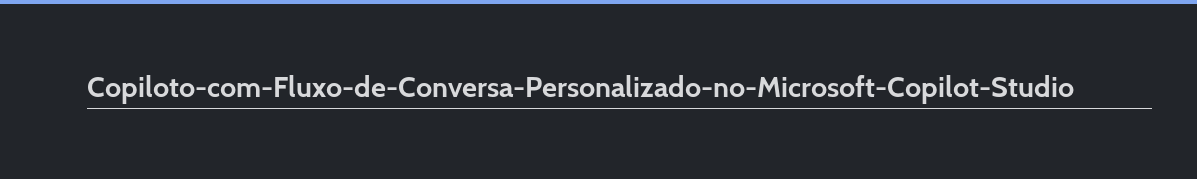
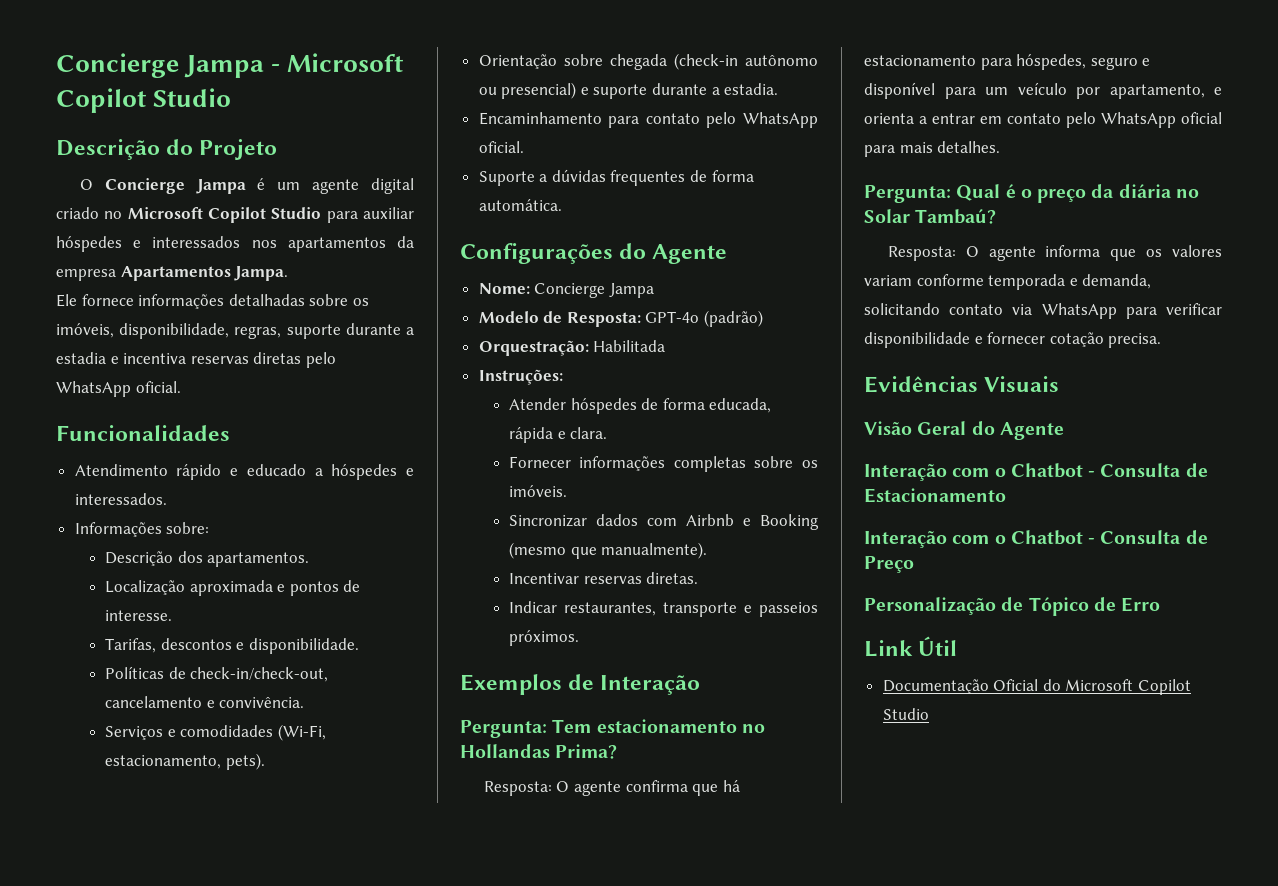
- Copiloto-com-Fluxo-de-Conversa-Personalizado-no-Microsoft-Copilot-Studio
+ Concierge Jampa - Microsoft Copilot Studio
+ Descrição do Projeto
+ O Concierge Jampa é um agente digital criado no Microsoft Copilot Studio para auxiliar hóspedes e interessados nos apartamentos da empresa Apartamentos Jampa.
+ Ele fornece informações detalhadas sobre os imóveis, disponibilidade, regras, suporte durante a estadia e incentiva reservas diretas pelo WhatsApp oficial.
+ Funcionalidades
+ Atendimento rápido e educado a hóspedes e interessados.
+ Informações sobre:
+ Descrição dos apartamentos.
+ Localização aproximada e pontos de interesse.
+ Tarifas, descontos e disponibilidade.
+ Políticas de check-in/check-out, cancelamento e convivência.
+ Serviços e comodidades (Wi-Fi, estacionamento, pets).
+ Orientação sobre chegada (check-in autônomo ou presencial) e suporte durante a estadia.
+ Encaminhamento para contato pelo WhatsApp oficial.
+ Suporte a dúvidas frequentes de forma automática.
+ Configurações do Agente
+ Nome: Concierge Jampa
+ Modelo de Resposta: GPT-4o (padrão)
+ Orquestração: Habilitada
+ Instruções:
+ Atender hóspedes de forma educada, rápida e clara.
+ Fornecer informações completas sobre os imóveis.
+ Sincronizar dados com Airbnb e Booking (mesmo que manualmente).
+ Incentivar reservas diretas.
+ Indicar restaurantes, transporte e passeios próximos.
+ Exemplos de Interação
+ Pergunta: Tem estacionamento no Hollandas Prima?
+ Resposta: O agente confirma que há estacionamento para hóspedes, seguro e disponível para um veículo por apartamento, e orienta a entrar em contato pelo WhatsApp oficial para mais detalhes.
+ Pergunta: Qual é o preço da diária no Solar Tambaú?
+ Resposta: O agente informa que os valores variam conforme temporada e demanda, solicitando contato via WhatsApp para verificar disponibilidade e fornecer cotação precisa.
+ Evidências Visuais
+ Visão Geral do Agente
+ Interação com o Chatbot - Consulta de Estacionamento
+ Interação com o Chatbot - Consulta de Preço
+ Personalização de Tópico de Erro
+ Link Útil
+ Documentação Oficial do Microsoft Copilot Studio

